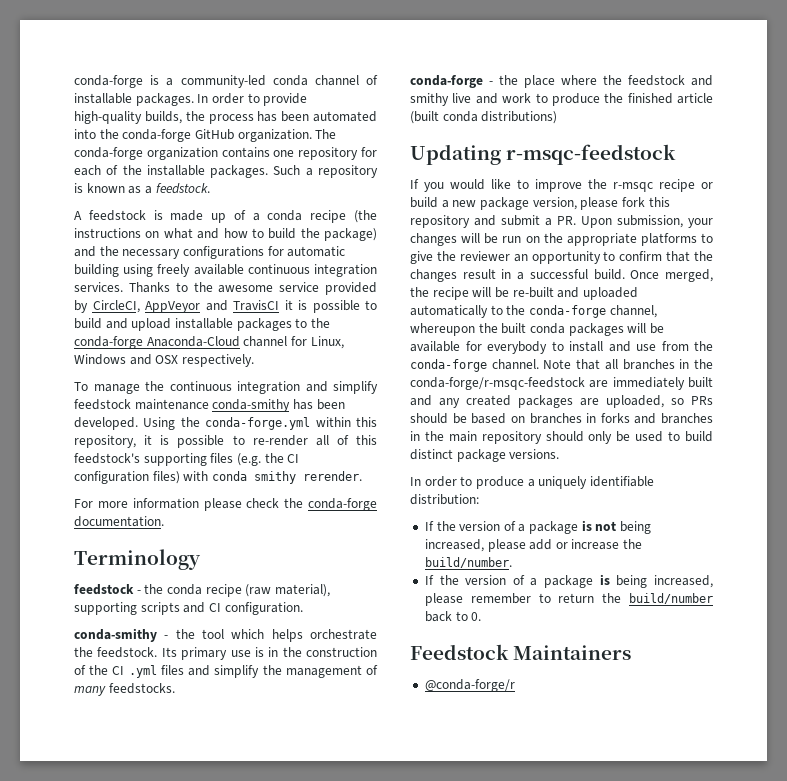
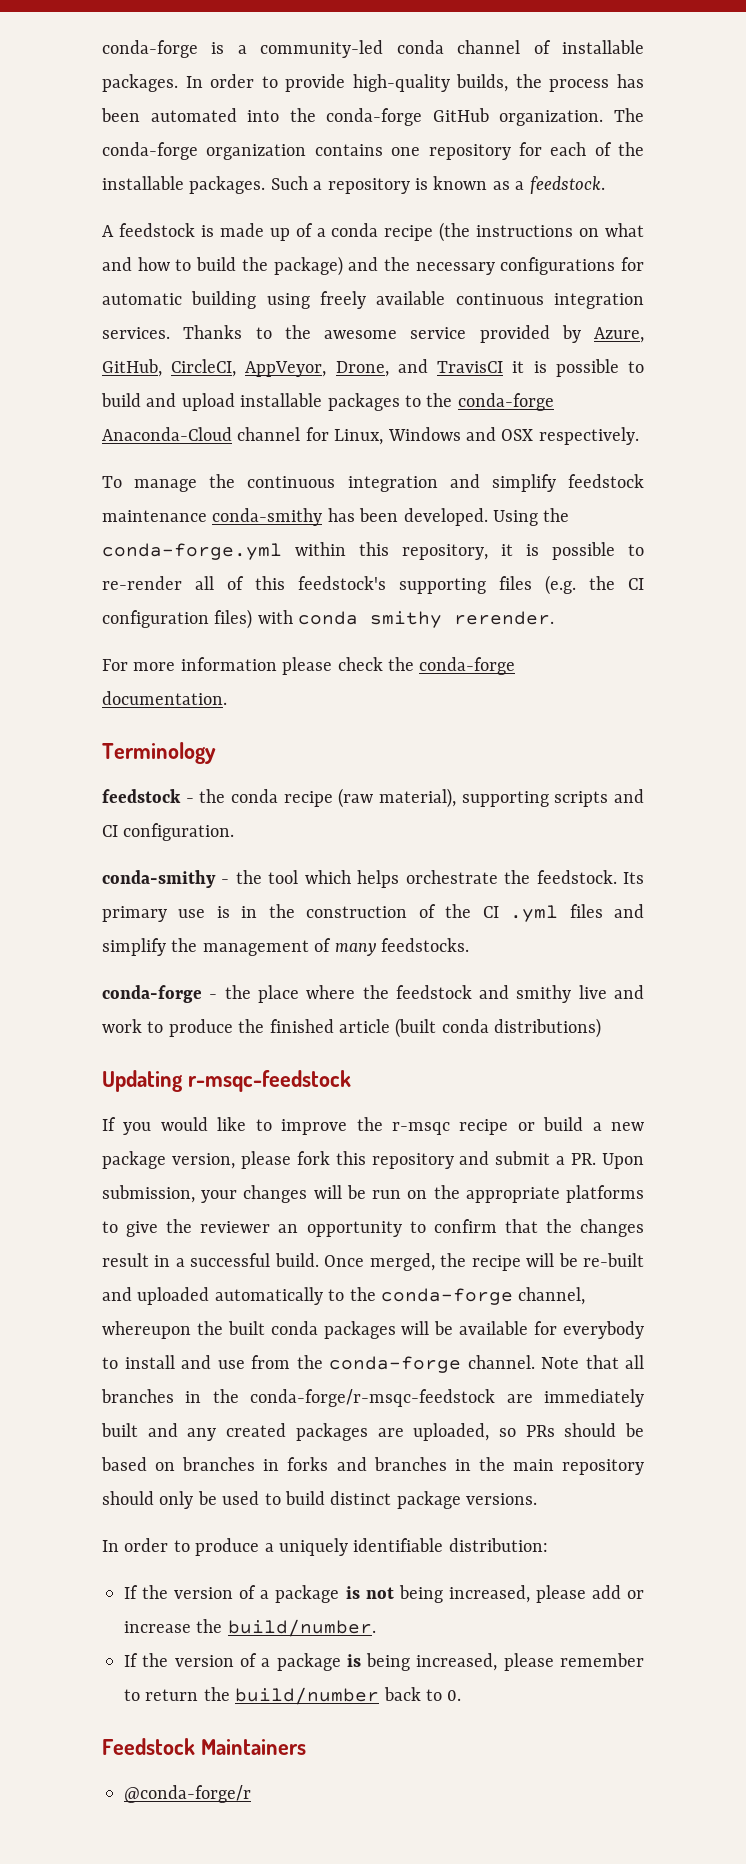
- Thanks to the awesome service provided by CircleCI, AppVeyor and TravisCI it is possible to build and upload installable packages to the conda-forge Anaconda-Cloud channel for Linux, Windows and OSX respectively.
+ Thanks to the awesome service provided by Azure, GitHub, CircleCI, AppVeyor, Drone, and TravisCI it is possible to build and upload installable packages to the conda-forge Anaconda-Cloud channel for Linux, Windows and OSX respectively.

